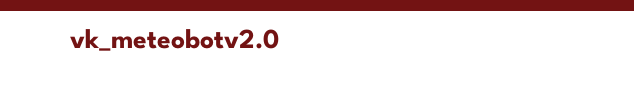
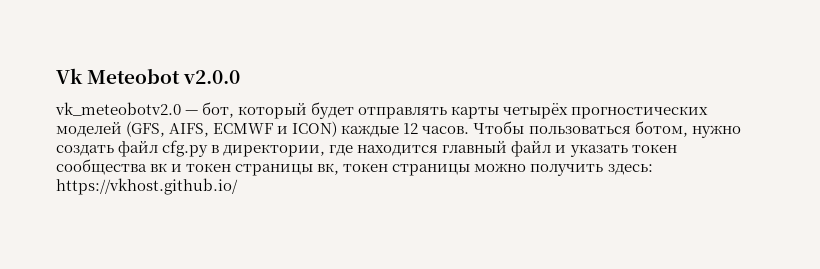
- vk_meteobotv2.0
+ Vk Meteobot v2.0.0
+ vk_meteobotv2.0 — бот, который будет отправлять карты четырёх прогностических моделей (GFS, AIFS, ECMWF и ICON) каждые 12 часов. Чтобы пользоваться ботом, нужно создать файл cfg.py в директории, где находится главный файл и указать токен сообщества вк и токен страницы вк, токен страницы можно получить здесь: https://vkhost.github.io/

